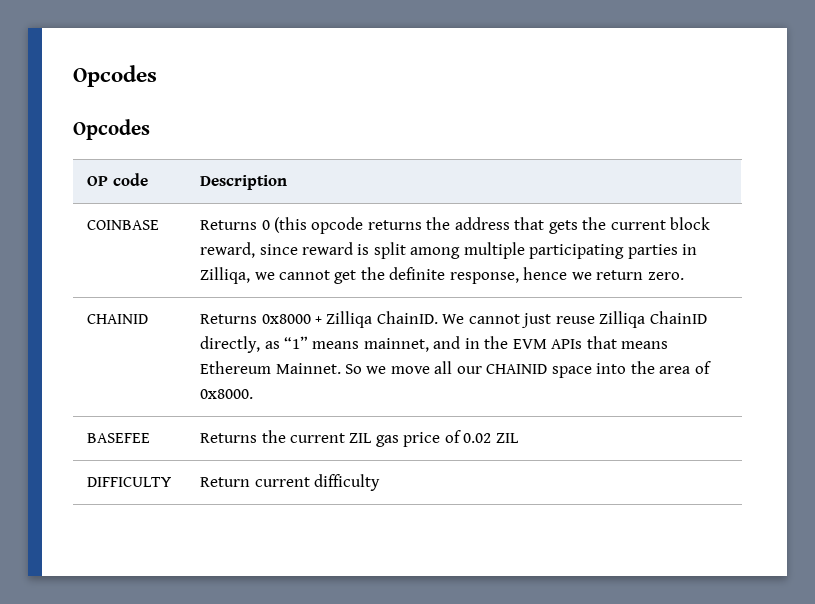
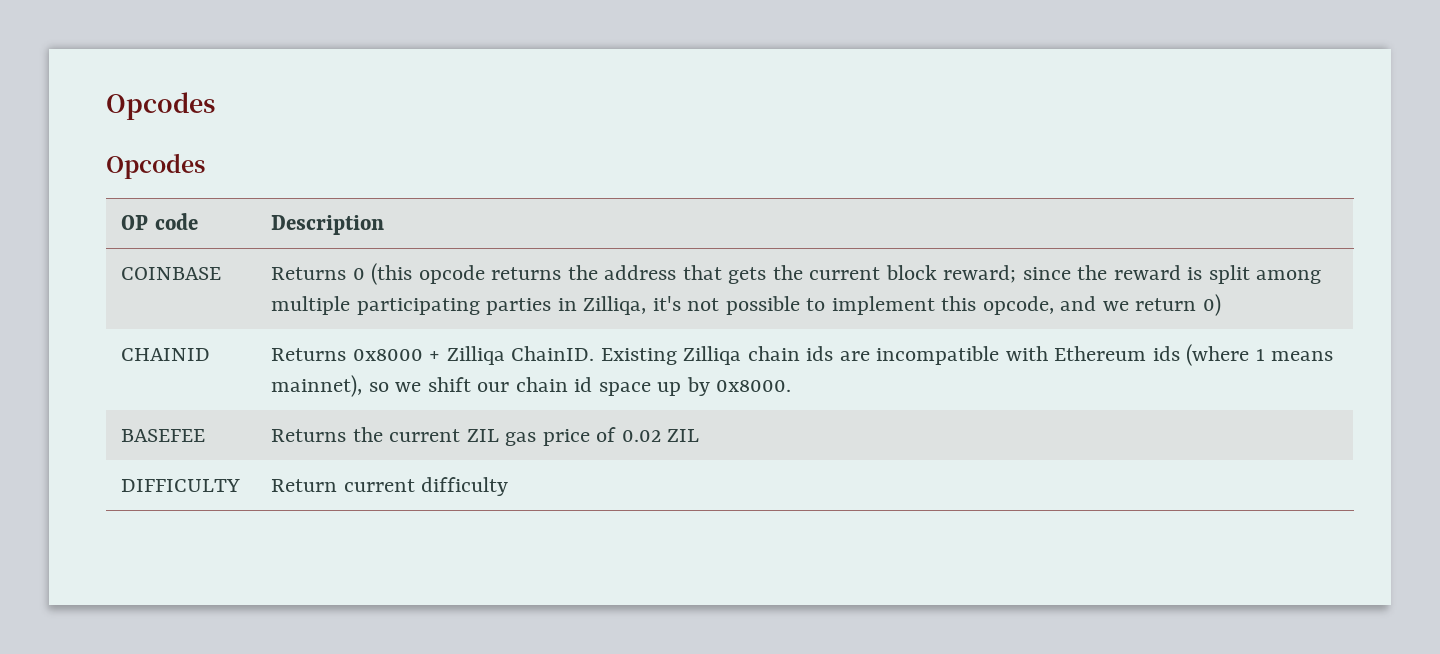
- COINBASE | Returns 0 (this opcode returns the address that gets the current block reward, since reward is split among multiple participating parties in Zilliqa, we cannot get the definite response, hence we return zero.
+ COINBASE | Returns 0 (this opcode returns the address that gets the current block reward; since the reward is split among multiple participating parties in Zilliqa, it's not possible to implement this opcode, and we return 0)
- CHAINID | Returns 0x8000 + Zilliqa ChainID. We cannot just reuse Zilliqa ChainID directly, as “1” means mainnet, and in the EVM APIs that means Ethereum Mainnet. So we move all our CHAINID space into the area of 0x8000.
+ CHAINID | Returns 0x8000 + Zilliqa ChainID. Existing Zilliqa chain ids are incompatible with Ethereum ids (where 1 means mainnet), so we shift our chain id space up by 0x8000.

